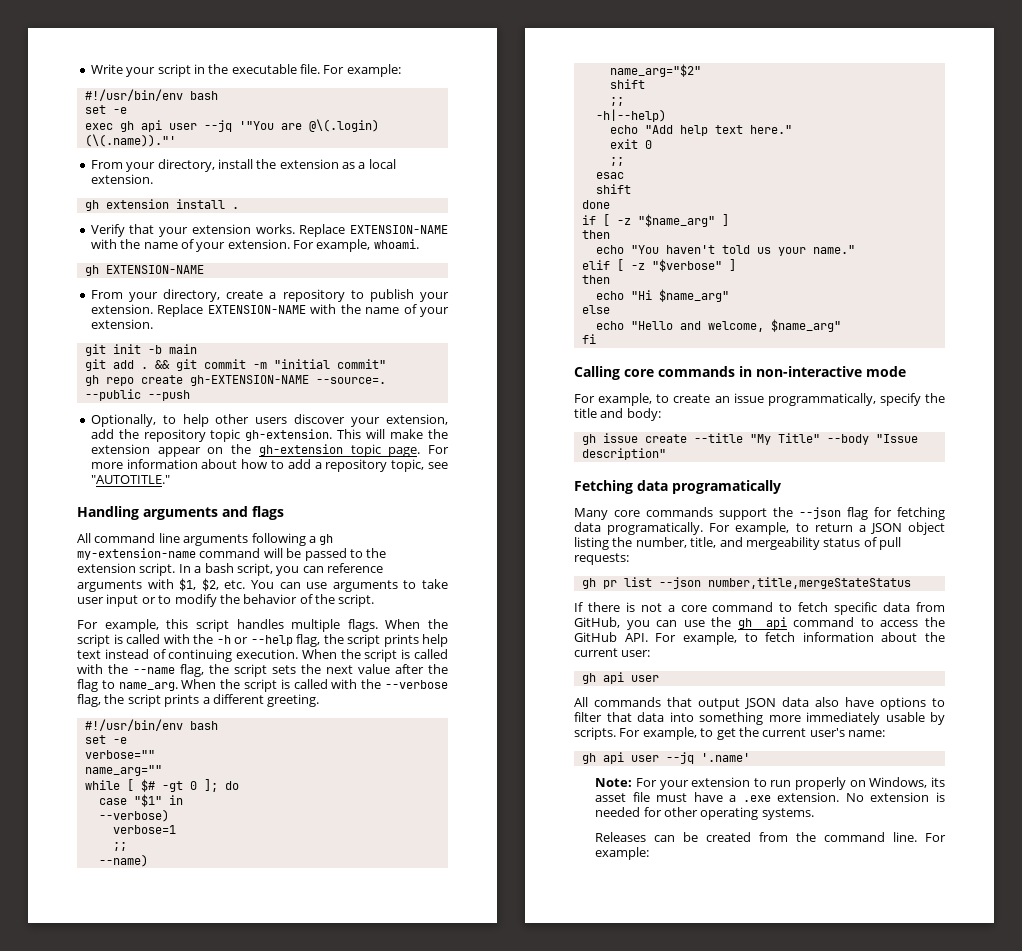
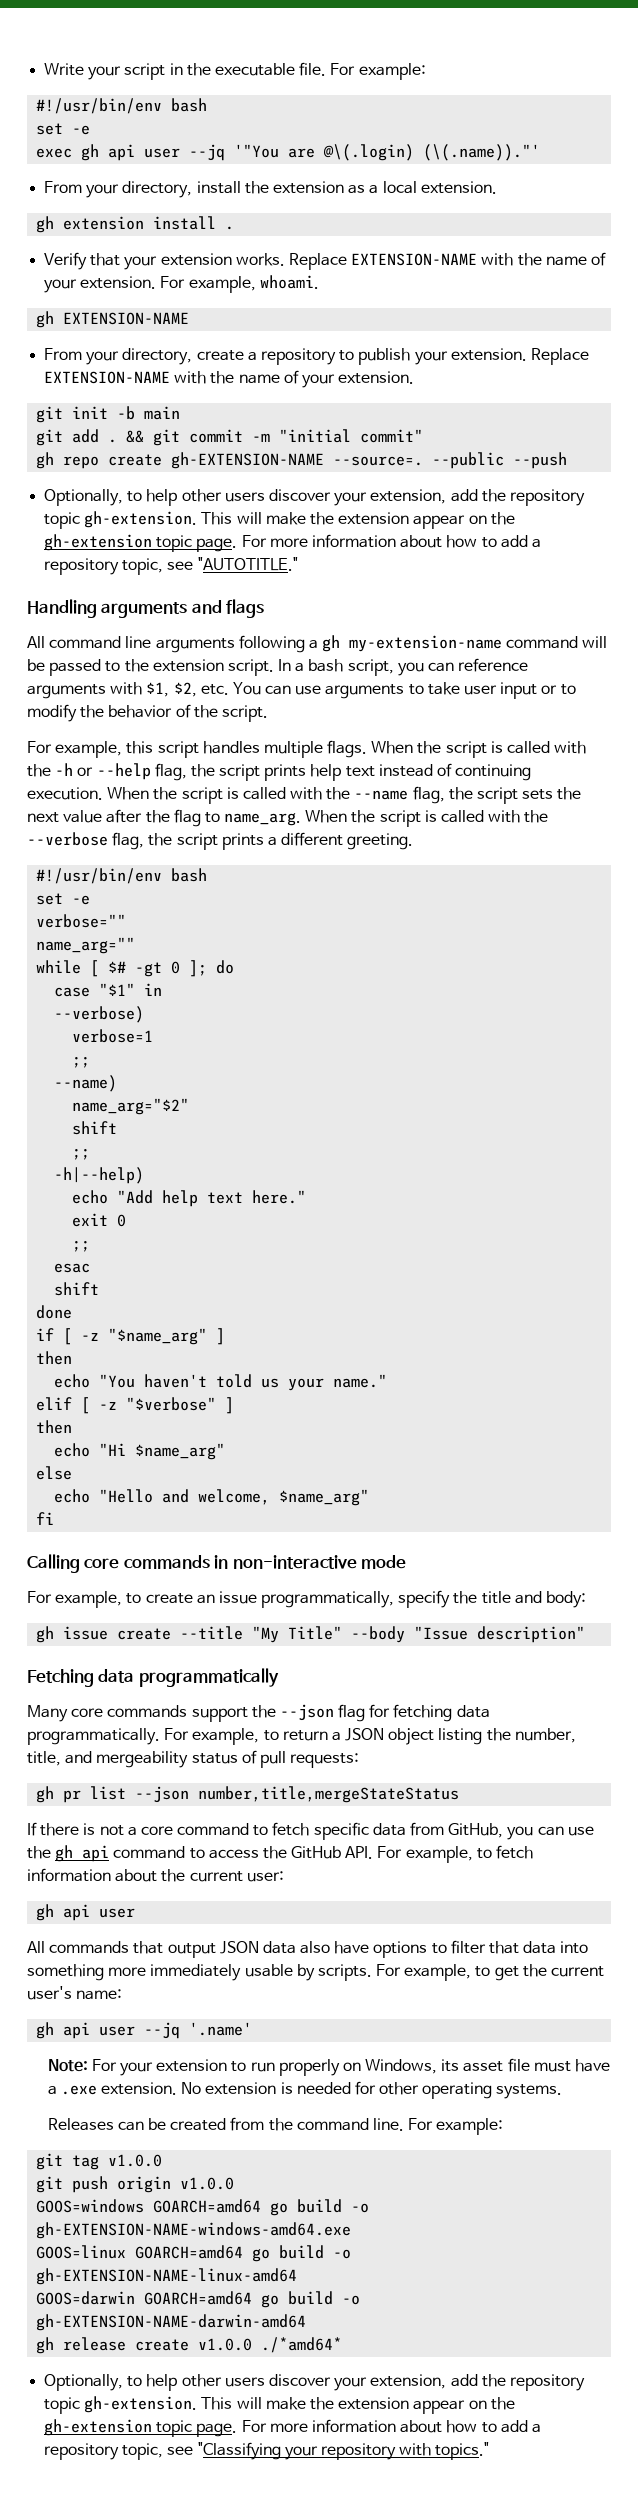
- Fetching data programatically
+ Fetching data programmatically
- Many core commands support the --json flag for fetching data programatically.
+ Many core commands support the --json flag for fetching data programmatically.
+ git tag v1.0.0
+ git push origin v1.0.0
+ GOOS=windows GOARCH=amd64 go build -o gh-EXTENSION-NAME-windows-amd64.exe
+ GOOS=linux GOARCH=amd64 go build -o gh-EXTENSION-NAME-linux-amd64
+ GOOS=darwin GOARCH=amd64 go build -o gh-EXTENSION-NAME-darwin-amd64
+ gh release create v1.0.0 ./*amd64*
+ Optionally, to help other users discover your extension, add the repository topic gh-extension. This will make the extension appear on the gh-extension topic page. For more information about how to add a repository topic, see "Classifying your repository with topics."

